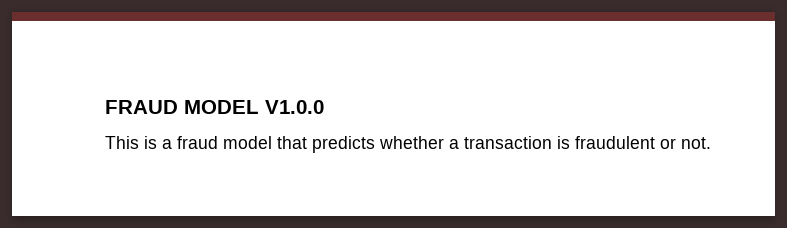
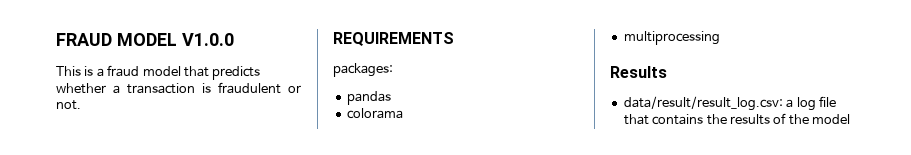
+ REQUIREMENTS
+ packages:
+ pandas
+ colorama
+ multiprocessing
+ Results
+ data/result/result_log.csv: a log file that contains the results of the model

